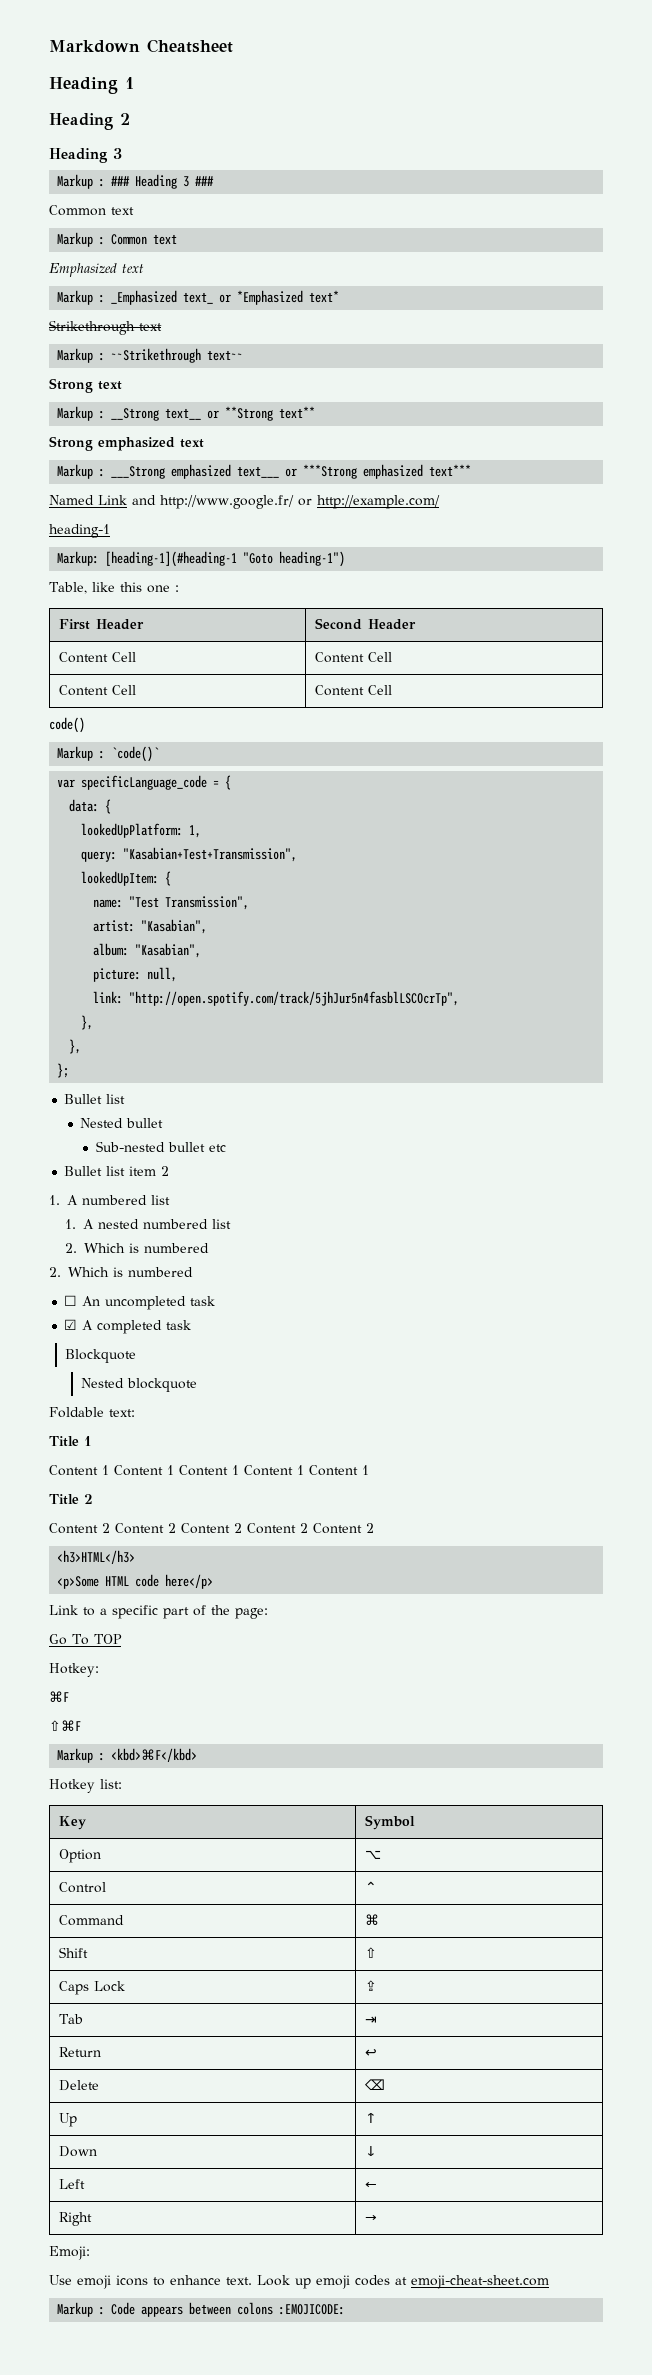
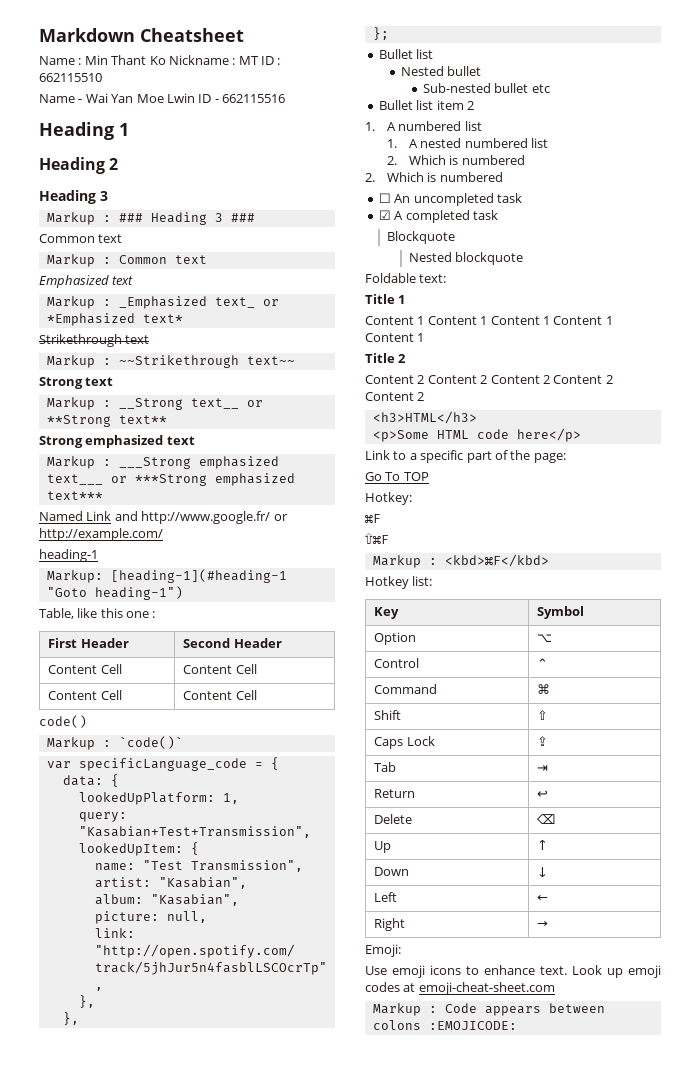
+ Name : Min Thant Ko Nickname : MT ID : 662115510
+ Name - Wai Yan Moe Lwin ID - 662115516

